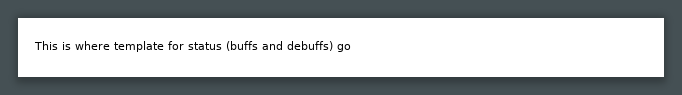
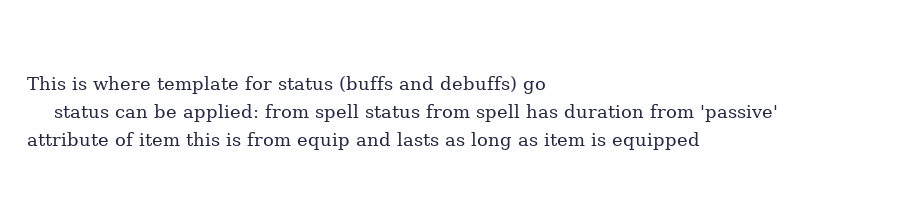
+ status can be applied: from spell status from spell has duration from 'passive' attribute of item this is from equip and lasts as long as item is equipped

